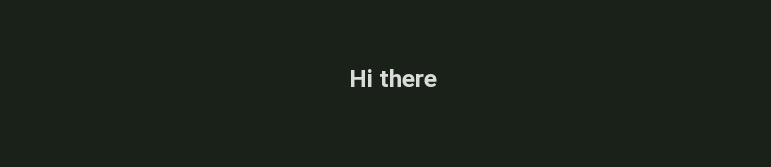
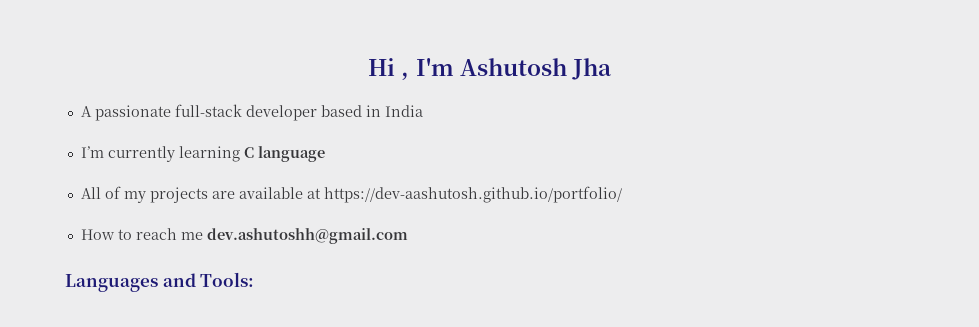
- Hi there
+ Hi , I'm Ashutosh Jha
+ A passionate full-stack developer based in India
+ I’m currently learning C language
+ All of my projects are available at https://dev-aashutosh.github.io/portfolio/
+ How to reach me dev.ashutoshh@gmail.com
+ Languages and Tools:

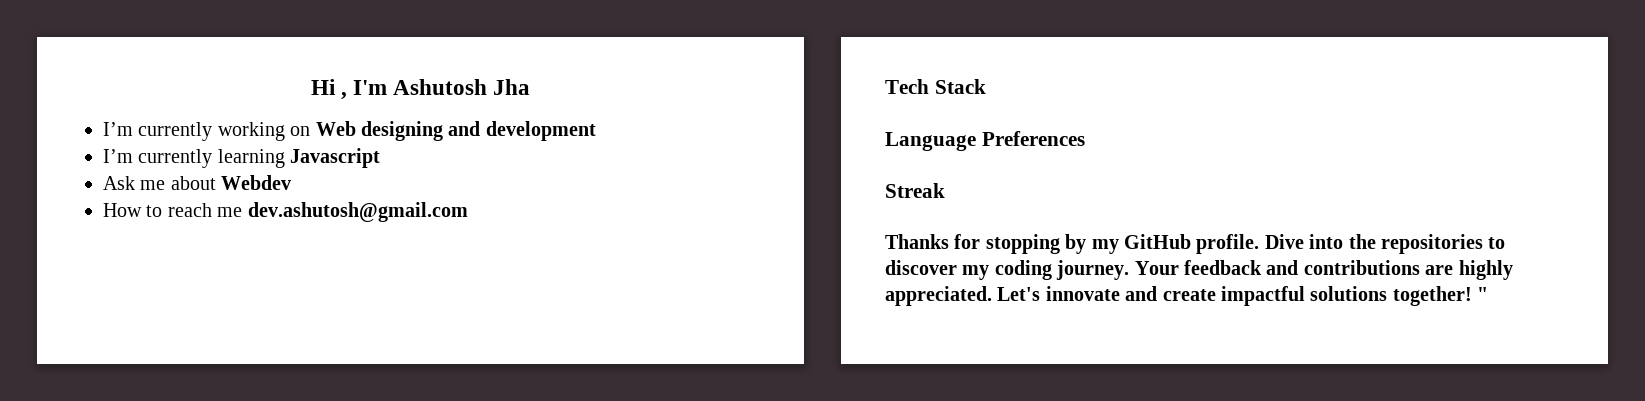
- A passionate full-stack developer based in India
- I’m currently learning C language
- All of my projects are available at https://dev-aashutosh.github.io/portfolio/
- How to reach me dev.ashutoshh@gmail.com
- Languages and Tools:
+ I’m currently working on Web designing and development
+ I’m currently learning Javascript
+ Ask me about Webdev
+ How to reach me dev.ashutosh@gmail.com
+ Tech Stack
+ Language Preferences
+ Streak
+ Thanks for stopping by my GitHub profile. Dive into the repositories to discover my coding journey. Your feedback and contributions are highly appreciated. Let's innovate and create impactful solutions together! "

